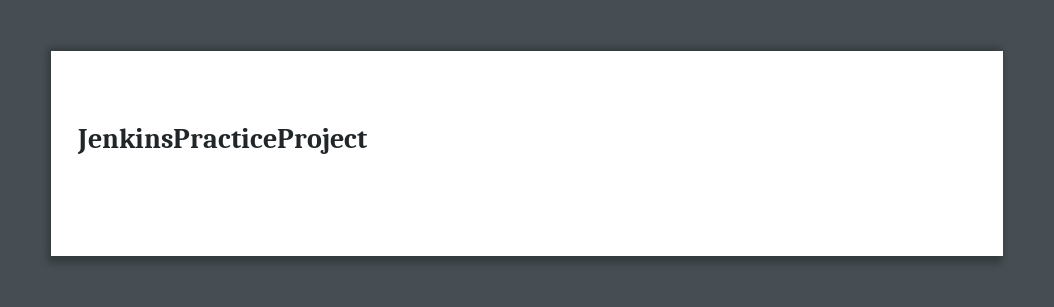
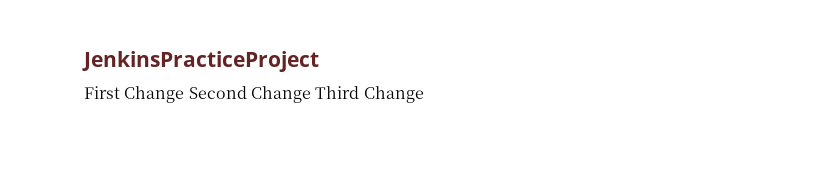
+ First Change Second Change Third Change

